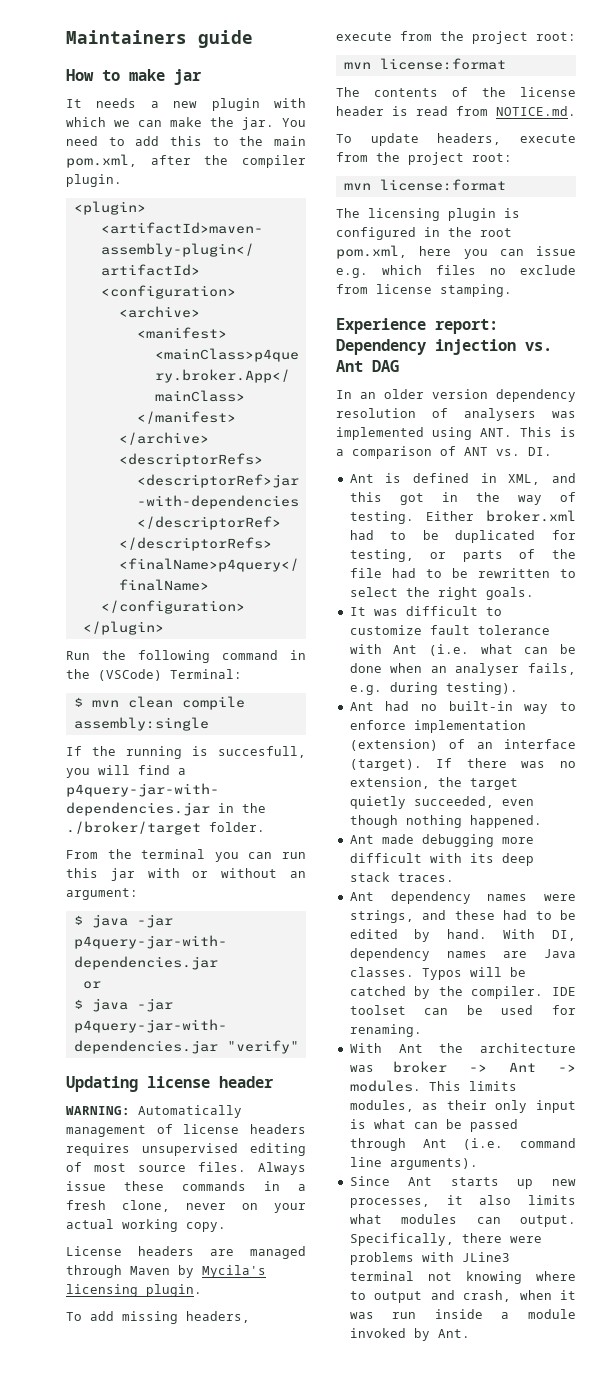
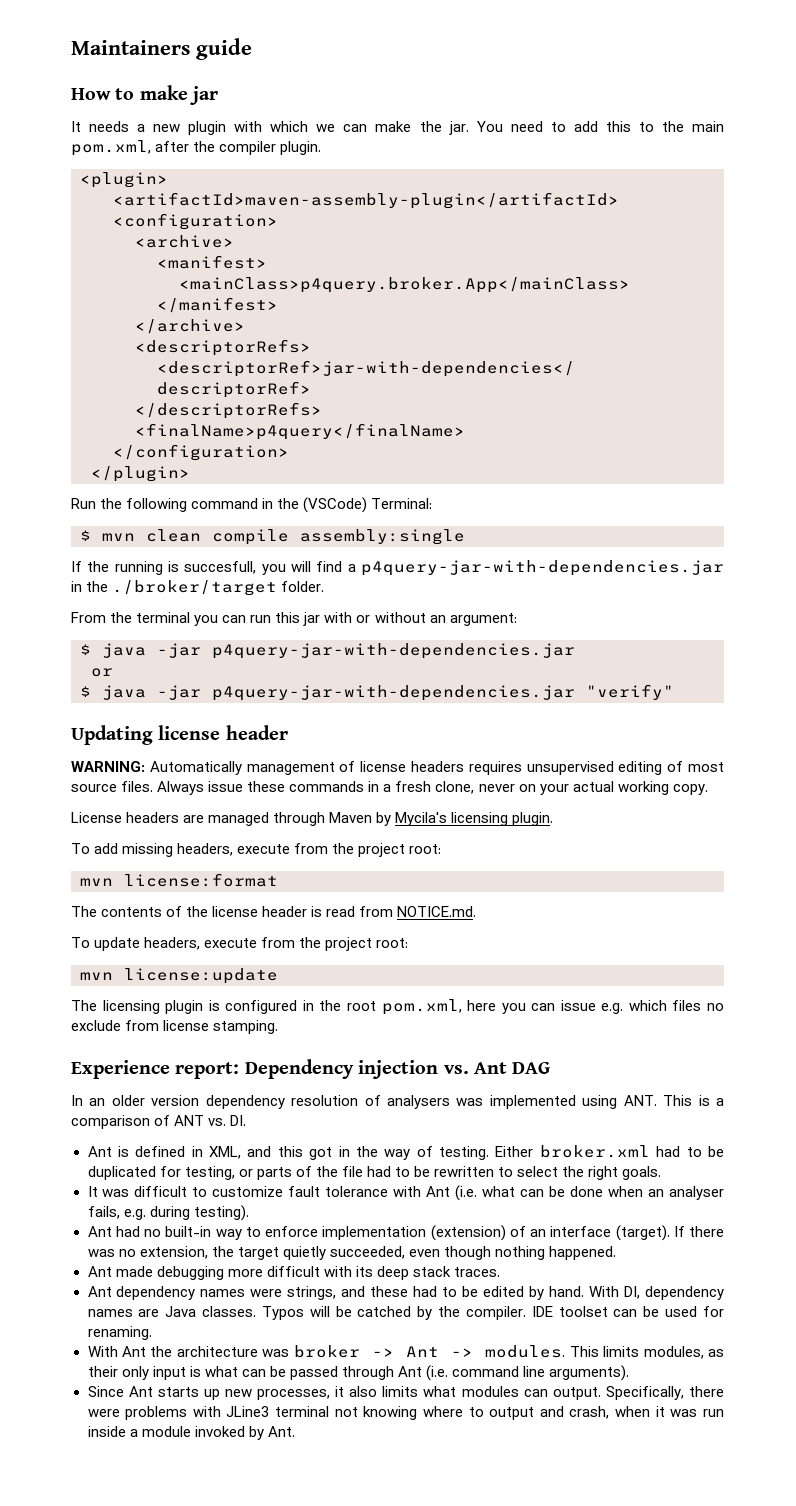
  To update headers, execute from the project root:
- mvn license:format
+ mvn license:update

